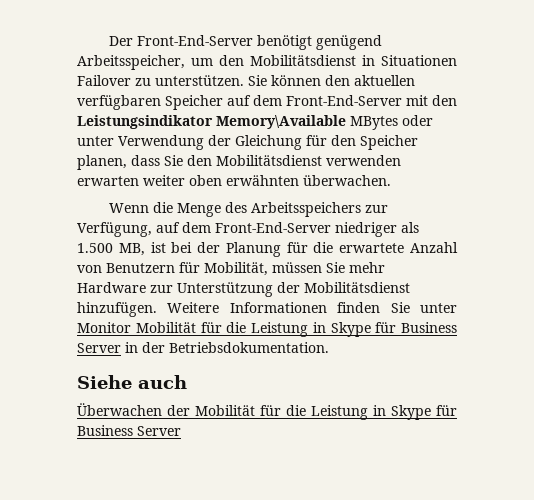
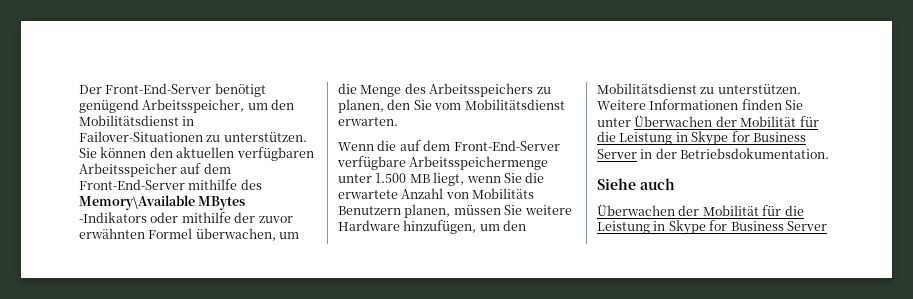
- Der Front-End-Server benötigt genügend Arbeitsspeicher, um den Mobilitätsdienst in Situationen Failover zu unterstützen.
+ Der Front-End-Server benötigt genügend Arbeitsspeicher, um den Mobilitätsdienst in Failover-Situationen zu unterstützen.
- Sie können den aktuellen verfügbaren Speicher auf dem Front-End-Server mit den Leistungsindikator Memory\Available MBytes oder unter Verwendung der Gleichung für den Speicher planen, dass Sie den Mobilitätsdienst verwenden erwarten weiter oben erwähnten überwachen.
- Wenn die Menge des Arbeitsspeichers zur Verfügung, auf dem Front-End-Server niedriger als 1.500 MB, ist bei der Planung für die erwartete Anzahl von Benutzern für Mobilität, müssen Sie mehr Hardware zur Unterstützung der Mobilitätsdienst hinzufügen.
+ Sie können den aktuellen verfügbaren Arbeitsspeicher auf dem Front-End-Server mithilfe des Memory\Available MBytes -Indikators oder mithilfe der zuvor erwähnten Formel überwachen, um die Menge des Arbeitsspeichers zu planen, den Sie vom Mobilitätsdienst erwarten.
+ Wenn die auf dem Front-End-Server verfügbare Arbeitsspeichermenge unter 1.500 MB liegt, wenn Sie die erwartete Anzahl von Mobilitäts Benutzern planen, müssen Sie weitere Hardware hinzufügen, um den Mobilitätsdienst zu unterstützen.
- Weitere Informationen finden Sie unter Monitor Mobilität für die Leistung in Skype für Business Server in der Betriebsdokumentation.
+ Weitere Informationen finden Sie unter Überwachen der Mobilität für die Leistung in Skype for Business Server in der Betriebsdokumentation.
  Siehe auch
- Überwachen der Mobilität für die Leistung in Skype für Business Server
+ Überwachen der Mobilität für die Leistung in Skype for Business Server

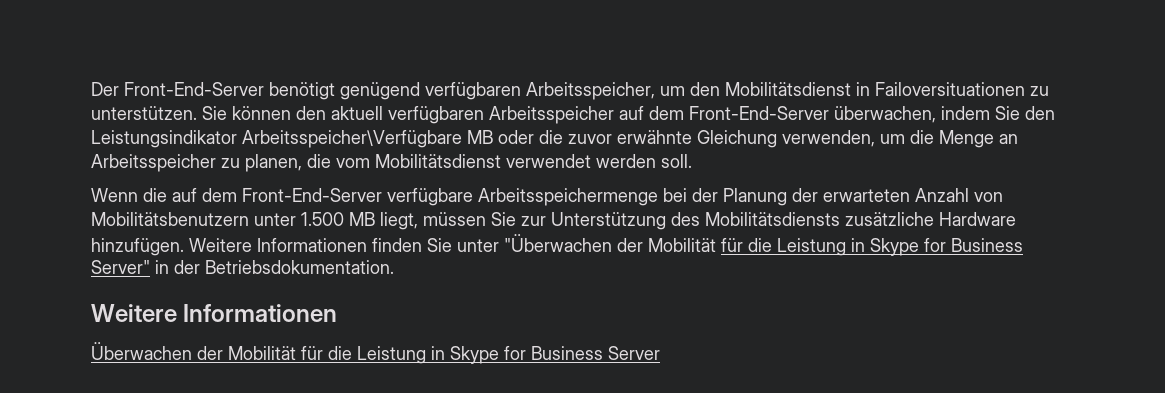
- Der Front-End-Server benötigt genügend Arbeitsspeicher, um den Mobilitätsdienst in Failover-Situationen zu unterstützen.
+ Der Front-End-Server benötigt genügend verfügbaren Arbeitsspeicher, um den Mobilitätsdienst in Failoversituationen zu unterstützen.
- Sie können den aktuellen verfügbaren Arbeitsspeicher auf dem Front-End-Server mithilfe des Memory\Available MBytes -Indikators oder mithilfe der zuvor erwähnten Formel überwachen, um die Menge des Arbeitsspeichers zu planen, den Sie vom Mobilitätsdienst erwarten.
+ Sie können den aktuell verfügbaren Arbeitsspeicher auf dem Front-End-Server überwachen, indem Sie den Leistungsindikator Arbeitsspeicher\Verfügbare MB oder die zuvor erwähnte Gleichung verwenden, um die Menge an Arbeitsspeicher zu planen, die vom Mobilitätsdienst verwendet werden soll.
- Wenn die auf dem Front-End-Server verfügbare Arbeitsspeichermenge unter 1.500 MB liegt, wenn Sie die erwartete Anzahl von Mobilitäts Benutzern planen, müssen Sie weitere Hardware hinzufügen, um den Mobilitätsdienst zu unterstützen.
+ Wenn die auf dem Front-End-Server verfügbare Arbeitsspeichermenge bei der Planung der erwarteten Anzahl von Mobilitätsbenutzern unter 1.500 MB liegt, müssen Sie zur Unterstützung des Mobilitätsdiensts zusätzliche Hardware hinzufügen.
- Weitere Informationen finden Sie unter Überwachen der Mobilität für die Leistung in Skype for Business Server in der Betriebsdokumentation.
- Siehe auch
+ Weitere Informationen finden Sie unter "Überwachen der Mobilität für die Leistung in Skype for Business Server" in der Betriebsdokumentation.
+ Weitere Informationen

